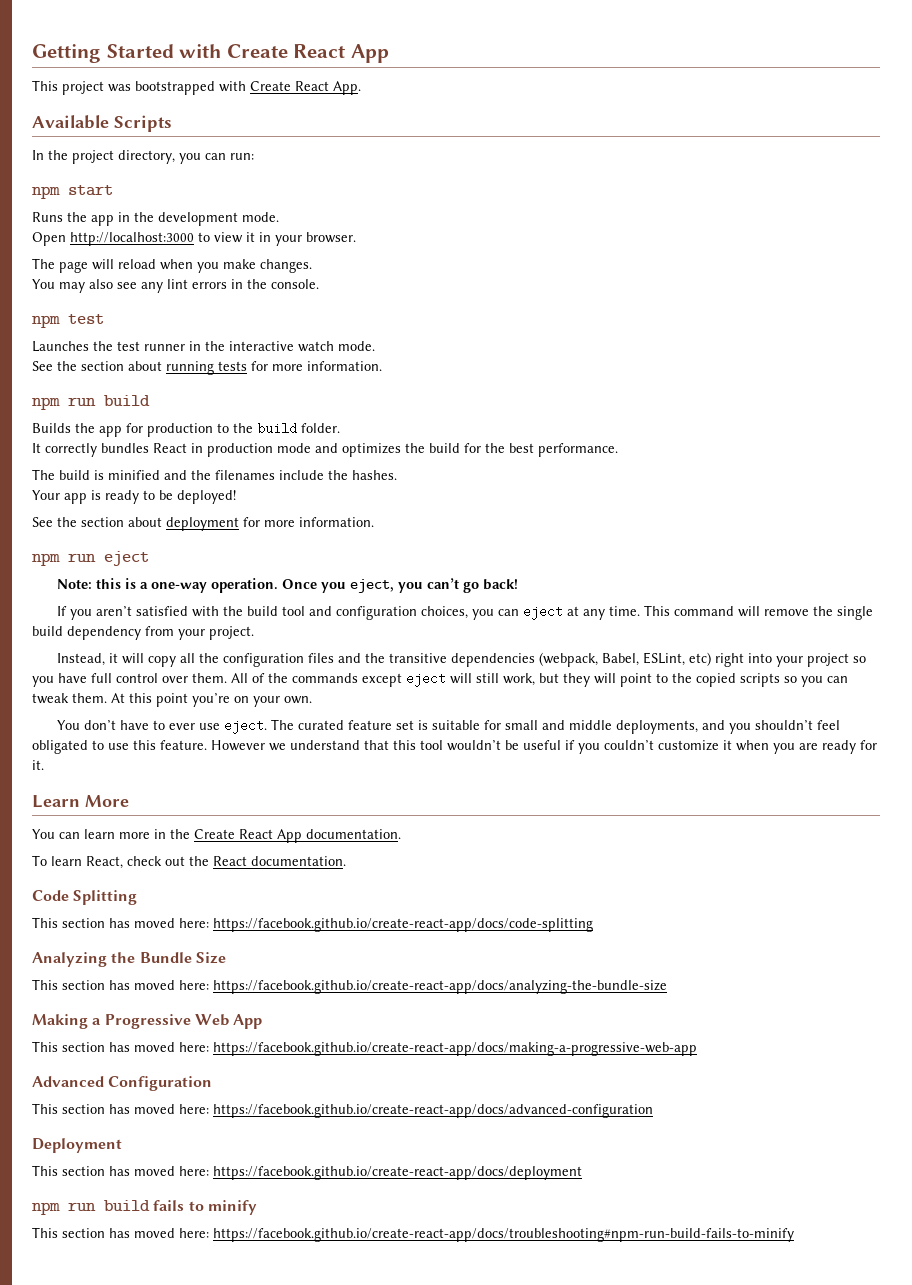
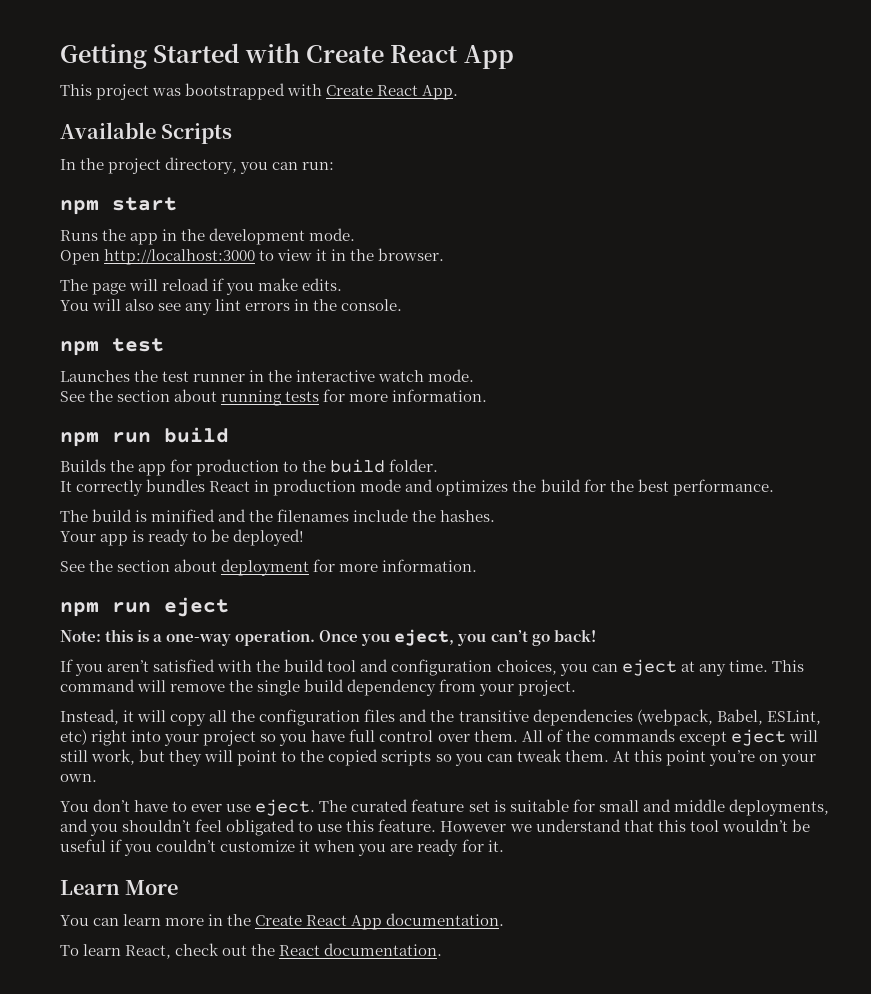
- Open http://localhost:3000 to view it in your browser.
+ Open http://localhost:3000 to view it in the browser.
- The page will reload when you make changes.
- You may also see any lint errors in the console.
+ The page will reload if you make edits.
+ You will also see any lint errors in the console.
- Code Splitting
- This section has moved here: https://facebook.github.io/create-react-app/docs/code-splitting
- Analyzing the Bundle Size
- This section has moved here: https://facebook.github.io/create-react-app/docs/analyzing-the-bundle-size
- Making a Progressive Web App
- This section has moved here: https://facebook.github.io/create-react-app/docs/making-a-progressive-web-app
- Advanced Configuration
- This section has moved here: https://facebook.github.io/create-react-app/docs/advanced-configuration
- Deployment
- This section has moved here: https://facebook.github.io/create-react-app/docs/deployment
- npm run build fails to minify
- This section has moved here: https://facebook.github.io/create-react-app/docs/troubleshooting#npm-run-build-fails-to-minify

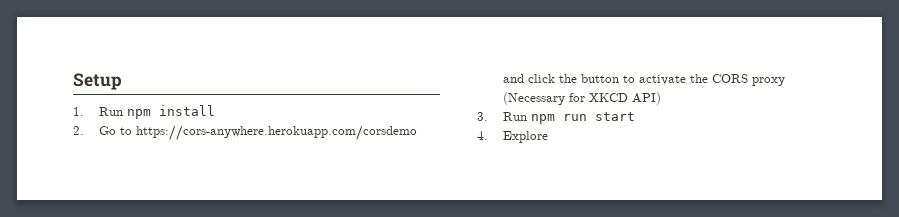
- Getting Started with Create React App
- This project was bootstrapped with Create React App.
- Available Scripts
- In the project directory, you can run:
- npm start
- Runs the app in the development mode.
- Open http://localhost:3000 to view it in the browser.
- The page will reload if you make edits.
- You will also see any lint errors in the console.
- npm test
- Launches the test runner in the interactive watch mode.
- See the section about running tests for more information.
- npm run build
- Builds the app for production to the build folder.
- It correctly bundles React in production mode and optimizes the build for the best performance.
- The build is minified and the filenames include the hashes.
- Your app is ready to be deployed!
- See the section about deployment for more information.
- npm run eject
- Note: this is a one-way operation. Once you eject, you can’t go back!
- If you aren’t satisfied with the build tool and configuration choices, you can eject at any time. This command will remove the single build dependency from your project.
- Instead, it will copy all the configuration files and the transitive dependencies (webpack, Babel, ESLint, etc) right into your project so you have full control over them. All of the commands except eject will still work, but they will point to the copied scripts so you can tweak them. At this point you’re on your own.
- You don’t have to ever use eject. The curated feature set is suitable for small and middle deployments, and you shouldn’t feel obligated to use this feature. However we understand that this tool wouldn’t be useful if you couldn’t customize it when you are ready for it.
- Learn More
- You can learn more in the Create React App documentation.
- To learn React, check out the React documentation.
+ Setup
+ 1. Run npm install
+ 2. Go to https://cors-anywhere.herokuapp.com/corsdemo and click the button to activate the CORS proxy (Necessary for XKCD API)
+ 3. Run npm run start
+ 4. Explore

